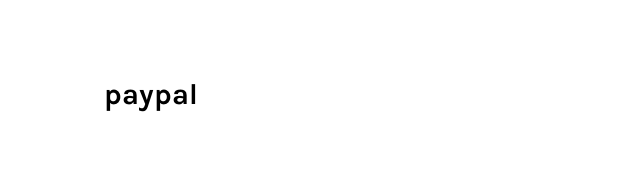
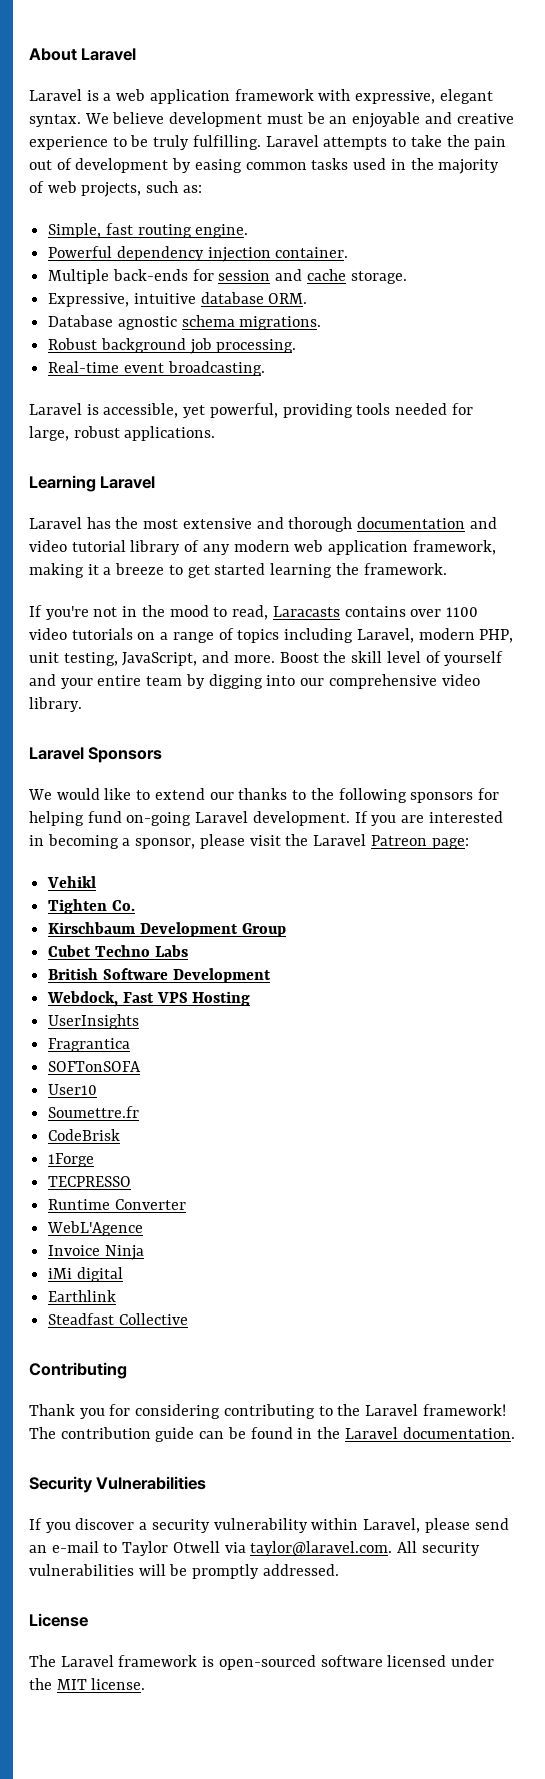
- paypal
+ About Laravel
+ Laravel is a web application framework with expressive, elegant syntax. We believe development must be an enjoyable and creative experience to be truly fulfilling. Laravel attempts to take the pain out of development by easing common tasks used in the majority of web projects, such as:
+ Simple, fast routing engine.
+ Powerful dependency injection container.
+ Multiple back-ends for session and cache storage.
+ Expressive, intuitive database ORM.
+ Database agnostic schema migrations.
+ Robust background job processing.
+ Real-time event broadcasting.
+ Laravel is accessible, yet powerful, providing tools needed for large, robust applications.
+ Learning Laravel
+ Laravel has the most extensive and thorough documentation and video tutorial library of any modern web application framework, making it a breeze to get started learning the framework.
+ If you're not in the mood to read, Laracasts contains over 1100 video tutorials on a range of topics including Laravel, modern PHP, unit testing, JavaScript, and more. Boost the skill level of yourself and your entire team by digging into our comprehensive video library.
+ Laravel Sponsors
+ We would like to extend our thanks to the following sponsors for helping fund on-going Laravel development. If you are interested in becoming a sponsor, please visit the Laravel Patreon page:
+ Vehikl
+ Tighten Co.
+ Kirschbaum Development Group
+ Cubet Techno Labs
+ British Software Development
+ Webdock, Fast VPS Hosting
+ UserInsights
+ Fragrantica
+ SOFTonSOFA
+ User10
+ Soumettre.fr
+ CodeBrisk
+ 1Forge
+ TECPRESSO
+ Runtime Converter
+ WebL'Agence
+ Invoice Ninja
+ iMi digital
+ Earthlink
+ Steadfast Collective
+ Contributing
+ Thank you for considering contributing to the Laravel framework! The contribution guide can be found in the Laravel documentation.
+ Security Vulnerabilities
+ If you discover a security vulnerability within Laravel, please send an e-mail to Taylor Otwell via taylor@laravel.com. All security vulnerabilities will be promptly addressed.
+ License
+ The Laravel framework is open-sourced software licensed under the MIT license.

